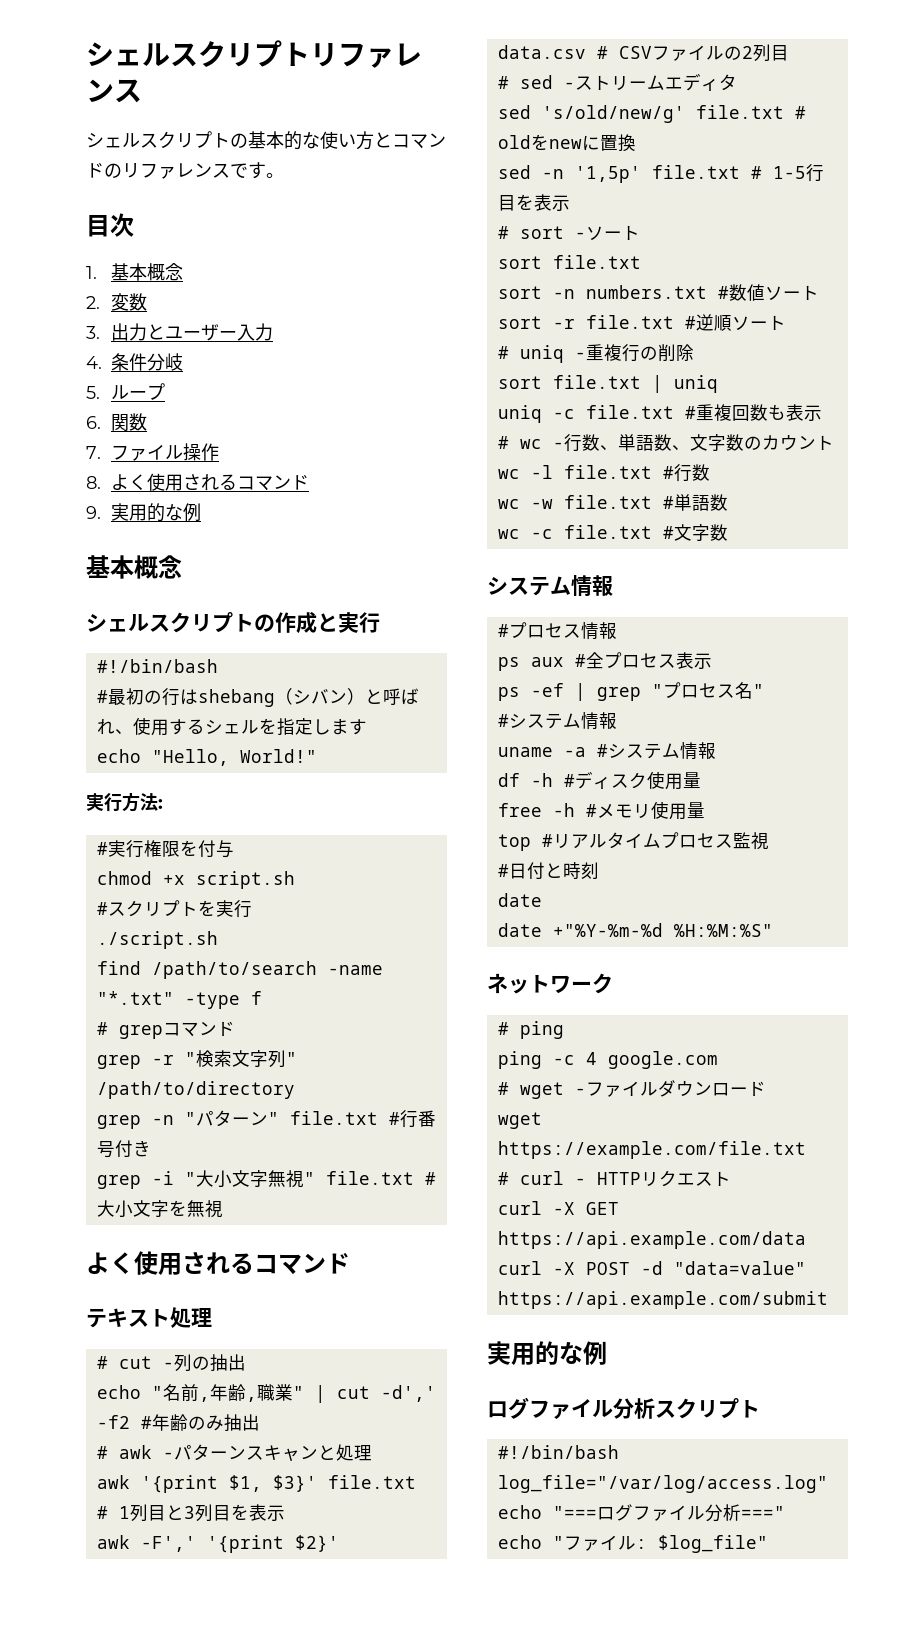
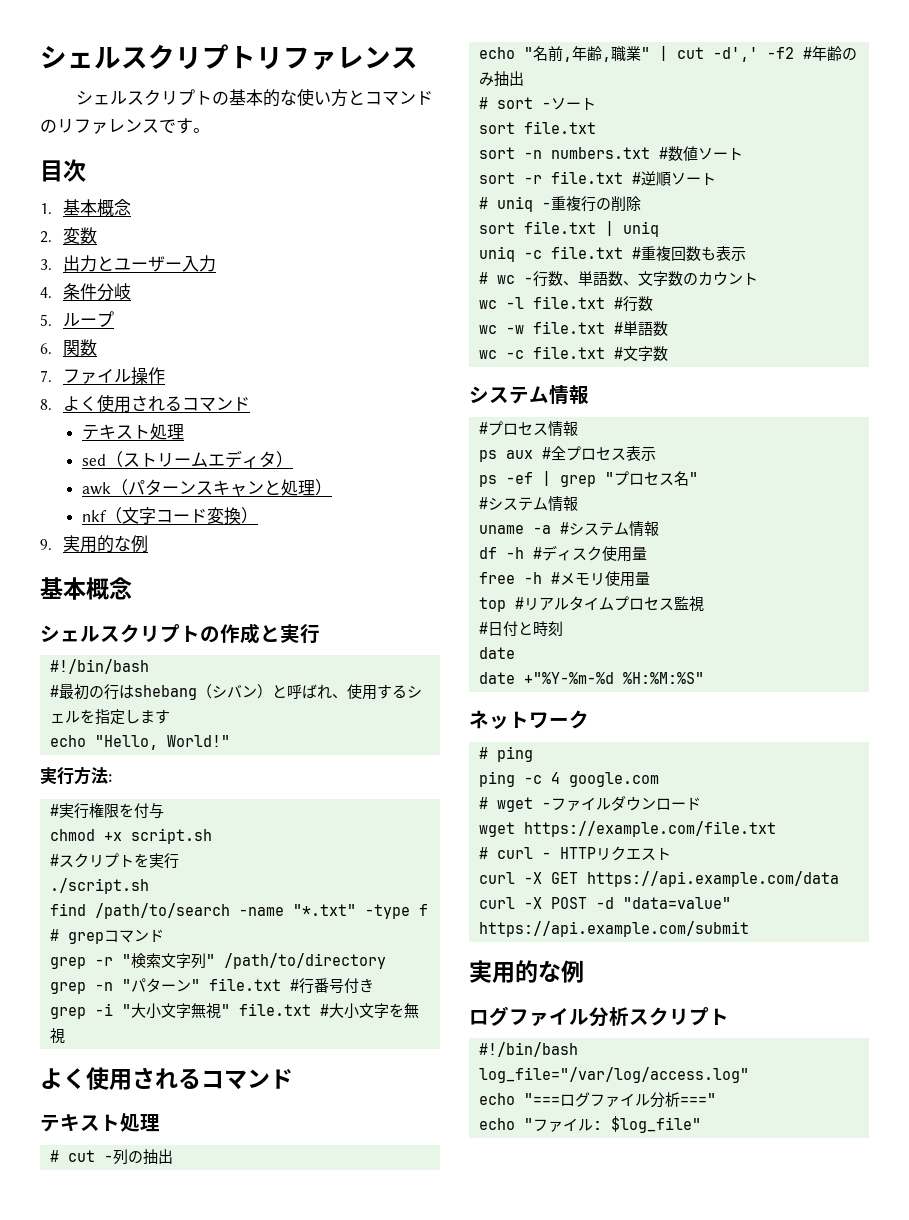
  8.よく使用されるコマンド
+ テキスト処理
+ sed（ストリームエディタ）
+ awk（パターンスキャンと処理）
+ nkf（文字コード変換）
- # awk -パターンスキャンと処理
- awk '{print $1, $3}' file.txt # 1列目と3列目を表示
- awk -F',' '{print $2}' data.csv # CSVファイルの2列目
- # sed -ストリームエディタ
- sed 's/old/new/g' file.txt # oldをnewに置換
- sed -n '1,5p' file.txt # 1-5行目を表示

